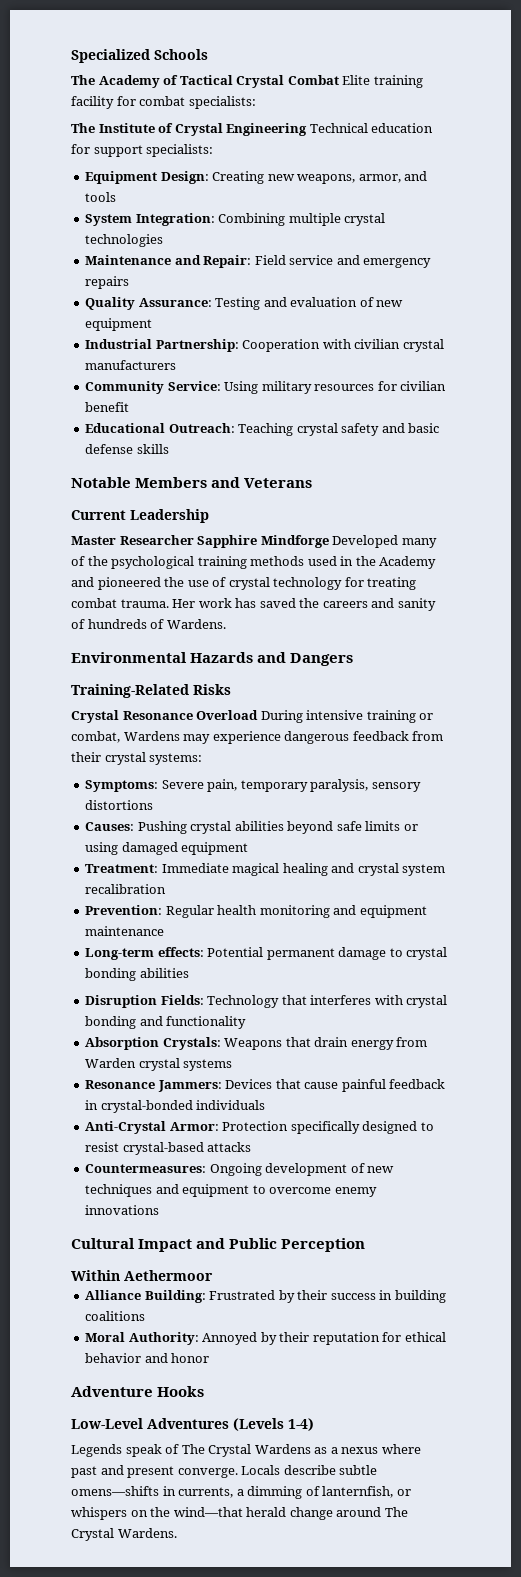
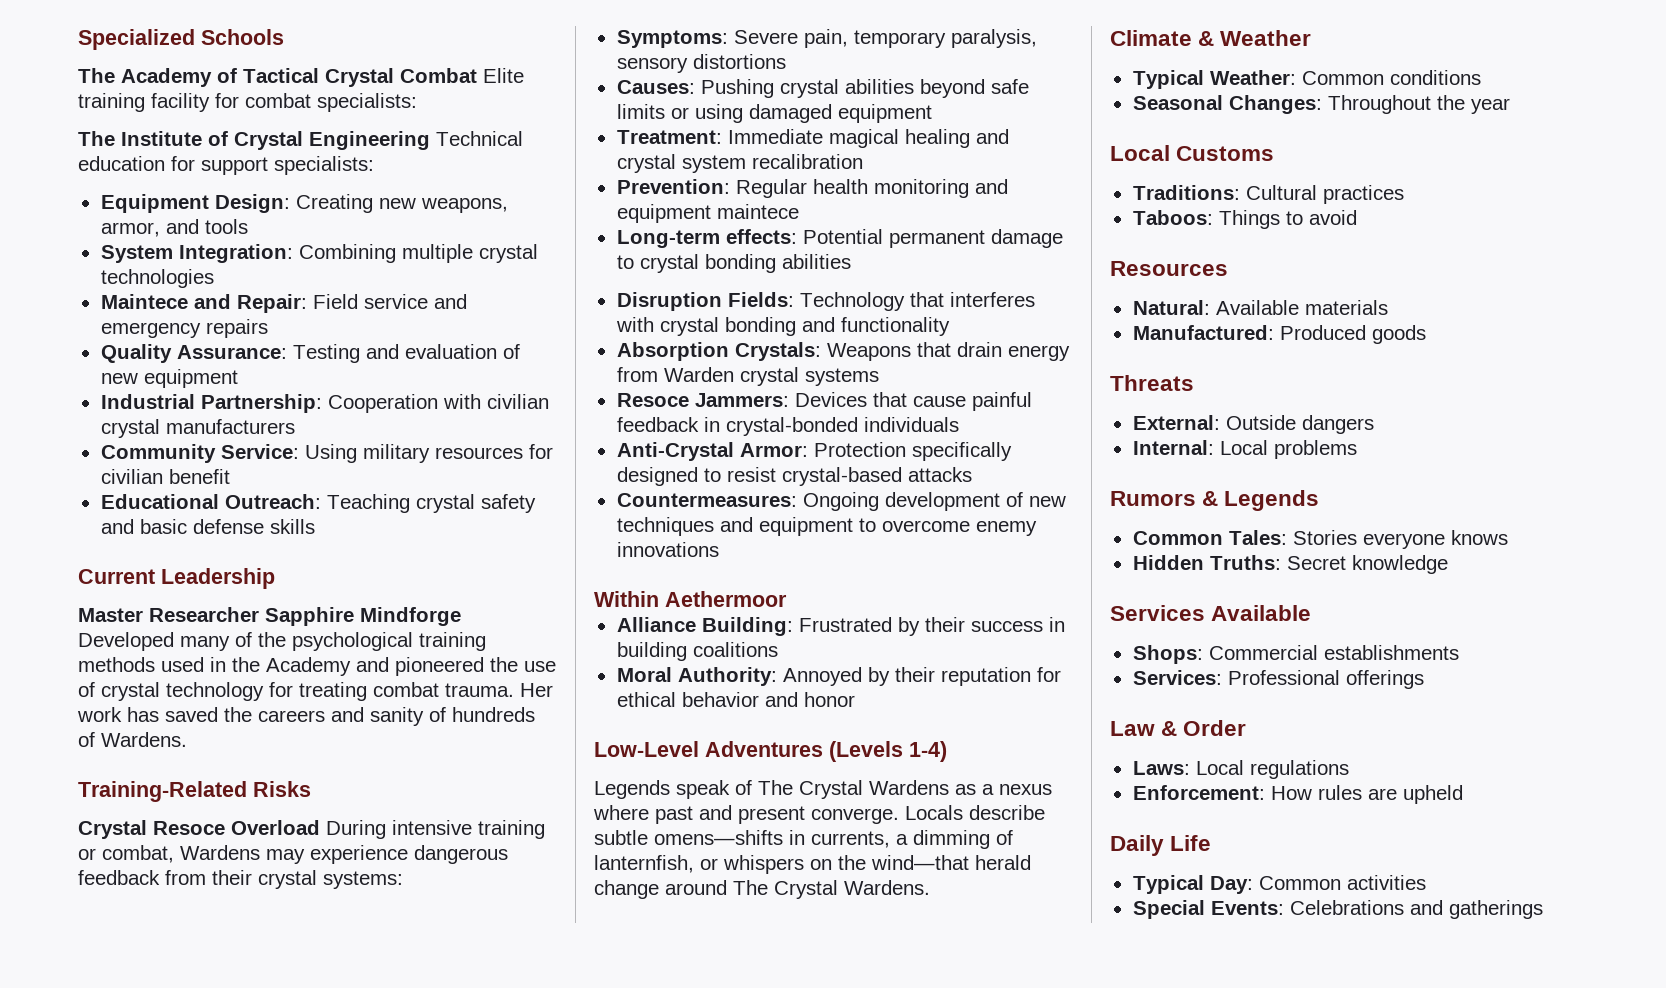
- Maintenance and Repair: Field service and emergency repairs
+ Maintece and Repair: Field service and emergency repairs
- Notable Members and Veterans
- Environmental Hazards and Dangers
- Crystal Resonance Overload During intensive training or combat, Wardens may experience dangerous feedback from their crystal systems:
+ Crystal Resoce Overload During intensive training or combat, Wardens may experience dangerous feedback from their crystal systems:
- Prevention: Regular health monitoring and equipment maintenance
+ Prevention: Regular health monitoring and equipment maintece
- Resonance Jammers: Devices that cause painful feedback in crystal-bonded individuals
+ Resoce Jammers: Devices that cause painful feedback in crystal-bonded individuals
- Cultural Impact and Public Perception
- Adventure Hooks
+ Climate & Weather
+ Typical Weather: Common conditions
+ Seasonal Changes: Throughout the year
+ Local Customs
+ Traditions: Cultural practices
+ Taboos: Things to avoid
+ Resources
+ Natural: Available materials
+ Manufactured: Produced goods
+ Threats
+ External: Outside dangers
+ Internal: Local problems
+ Rumors & Legends
+ Common Tales: Stories everyone knows
+ Hidden Truths: Secret knowledge
+ Services Available
+ Shops: Commercial establishments
+ Services: Professional offerings
+ Law & Order
+ Laws: Local regulations
+ Enforcement: How rules are upheld
+ Daily Life
+ Typical Day: Common activities
+ Special Events: Celebrations and gatherings

